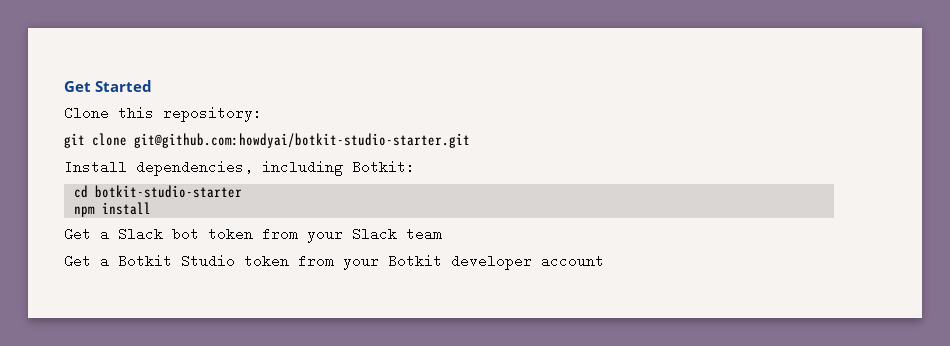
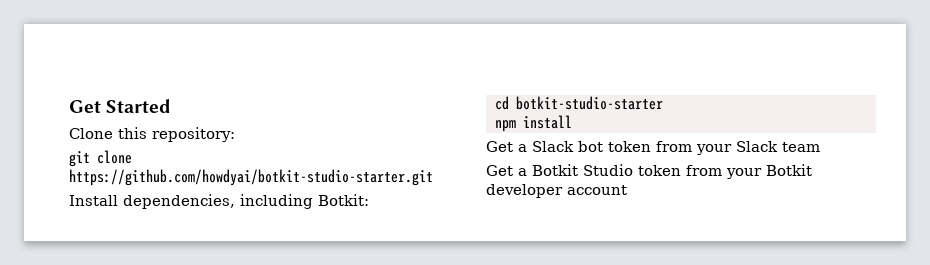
- git clone git@github.com:howdyai/botkit-studio-starter.git
+ git clone https://github.com/howdyai/botkit-studio-starter.git

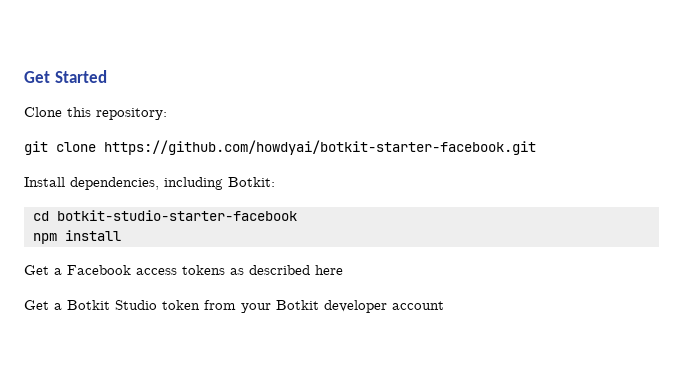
- git clone https://github.com/howdyai/botkit-studio-starter.git
+ git clone https://github.com/howdyai/botkit-starter-facebook.git
- cd botkit-studio-starter
+ cd botkit-studio-starter-facebook
- Get a Slack bot token from your Slack team
+ Get a Facebook access tokens as described here

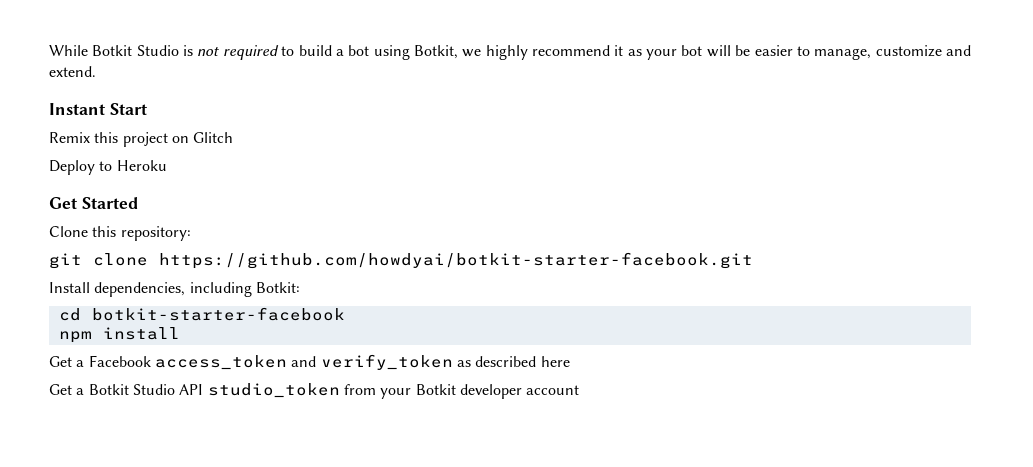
+ While Botkit Studio is not required to build a bot using Botkit, we highly recommend it as your bot will be easier to manage, customize and extend.
+ Instant Start
+ Remix this project on Glitch
+ Deploy to Heroku
- cd botkit-studio-starter-facebook
+ cd botkit-starter-facebook
- Get a Facebook access tokens as described here
+ Get a Facebook access_token and verify_token as described here
- Get a Botkit Studio token from your Botkit developer account
+ Get a Botkit Studio API studio_token from your Botkit developer account

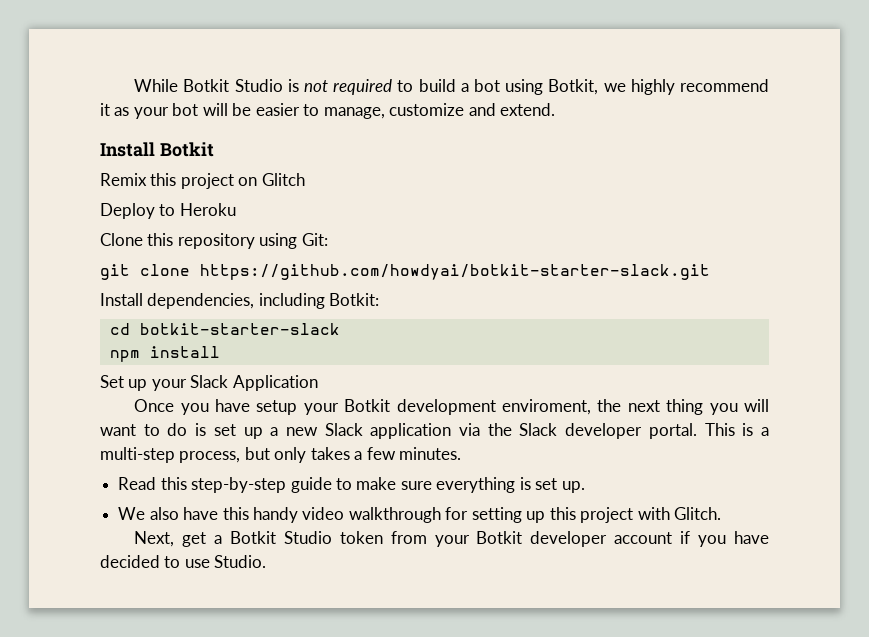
- Instant Start
+ Install Botkit
- Get Started
- Clone this repository:
+ Clone this repository using Git:
- git clone https://github.com/howdyai/botkit-starter-facebook.git
+ git clone https://github.com/howdyai/botkit-starter-slack.git
- cd botkit-starter-facebook
+ cd botkit-starter-slack
- Get a Facebook access_token and verify_token as described here
- Get a Botkit Studio API studio_token from your Botkit developer account
+ Set up your Slack Application
+ Once you have setup your Botkit development enviroment, the next thing you will want to do is set up a new Slack application via the Slack developer portal. This is a multi-step process, but only takes a few minutes.
+ Read this step-by-step guide to make sure everything is set up.
+ We also have this handy video walkthrough for setting up this project with Glitch.
+ Next, get a Botkit Studio token from your Botkit developer account if you have decided to use Studio.

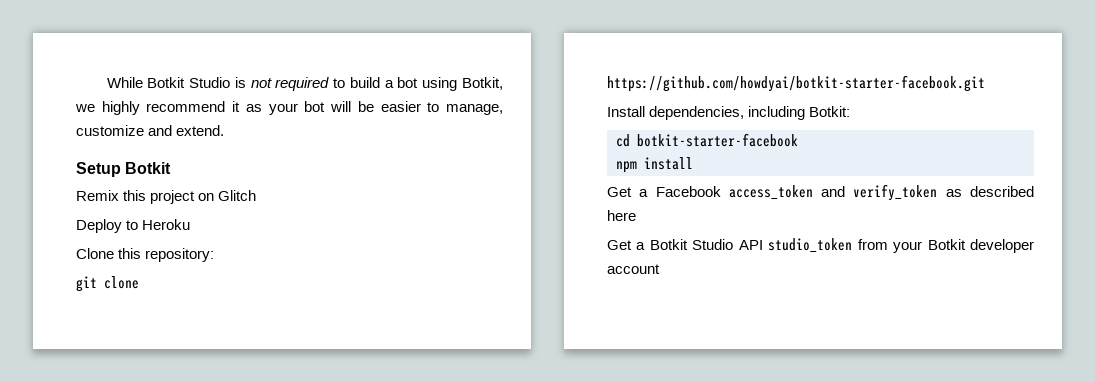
- Install Botkit
+ Setup Botkit
- Clone this repository using Git:
+ Clone this repository:
- git clone https://github.com/howdyai/botkit-starter-slack.git
+ git clone https://github.com/howdyai/botkit-starter-facebook.git
- cd botkit-starter-slack
+ cd botkit-starter-facebook
- Set up your Slack Application
- Once you have setup your Botkit development enviroment, the next thing you will want to do is set up a new Slack application via the Slack developer portal. This is a multi-step process, but only takes a few minutes.
- Read this step-by-step guide to make sure everything is set up.
- We also have this handy video walkthrough for setting up this project with Glitch.
- Next, get a Botkit Studio token from your Botkit developer account if you have decided to use Studio.
+ Get a Facebook access_token and verify_token as described here
+ Get a Botkit Studio API studio_token from your Botkit developer account

